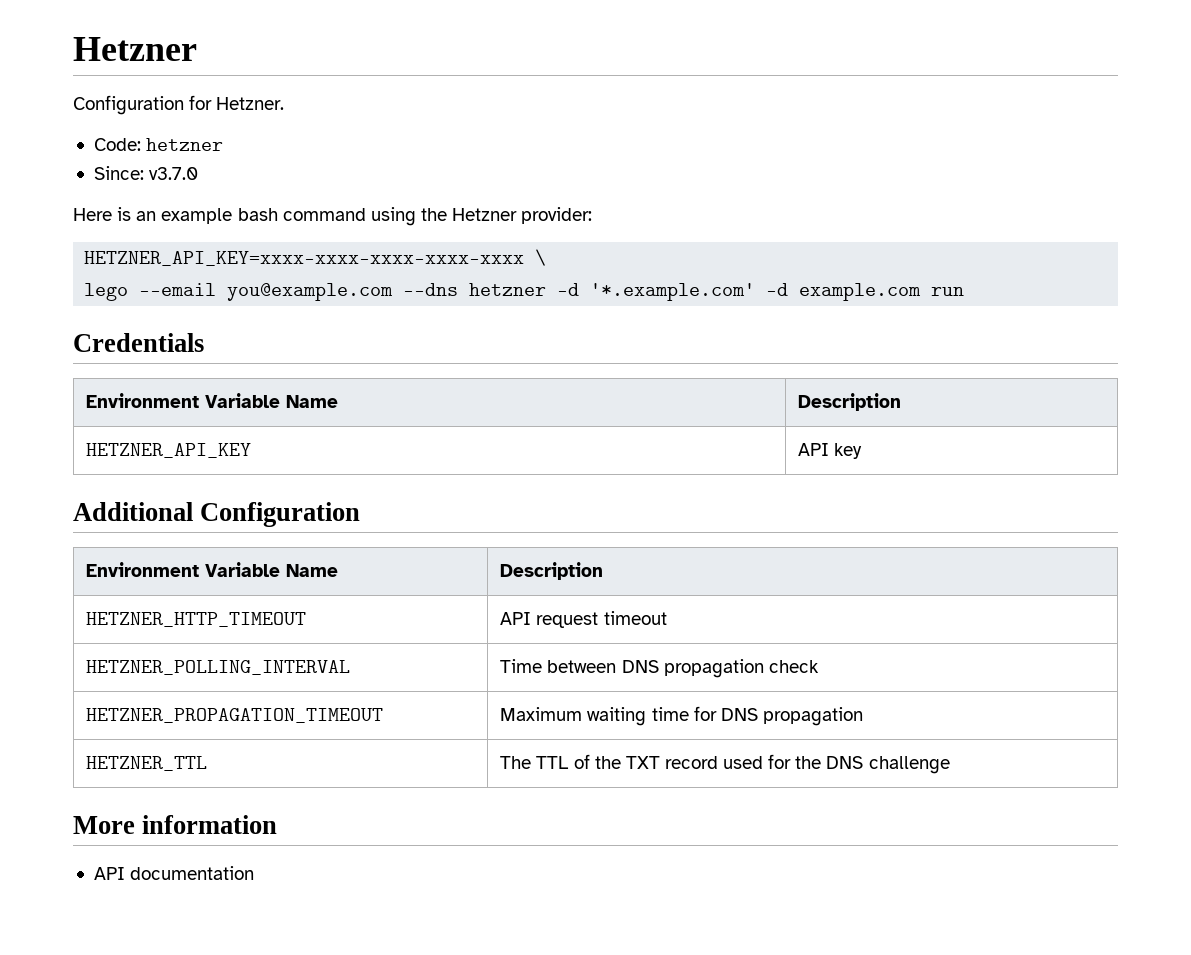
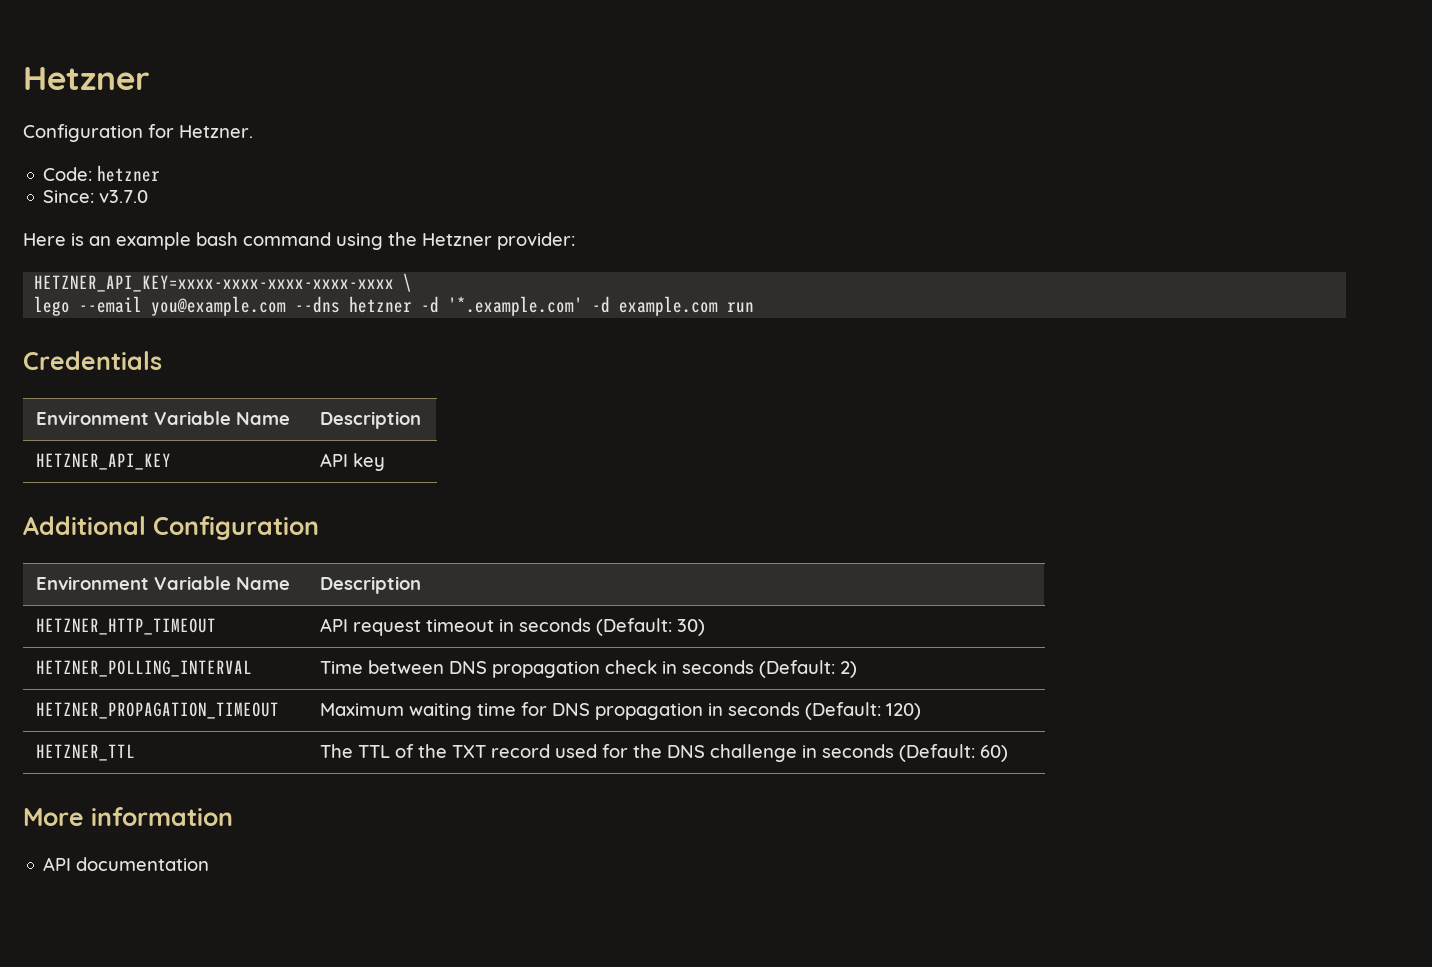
- HETZNER_HTTP_TIMEOUT | API request timeout
+ HETZNER_HTTP_TIMEOUT | API request timeout in seconds (Default: 30)
- HETZNER_POLLING_INTERVAL | Time between DNS propagation check
+ HETZNER_POLLING_INTERVAL | Time between DNS propagation check in seconds (Default: 2)
- HETZNER_PROPAGATION_TIMEOUT | Maximum waiting time for DNS propagation
+ HETZNER_PROPAGATION_TIMEOUT | Maximum waiting time for DNS propagation in seconds (Default: 120)
- HETZNER_TTL | The TTL of the TXT record used for the DNS challenge
+ HETZNER_TTL | The TTL of the TXT record used for the DNS challenge in seconds (Default: 60)

